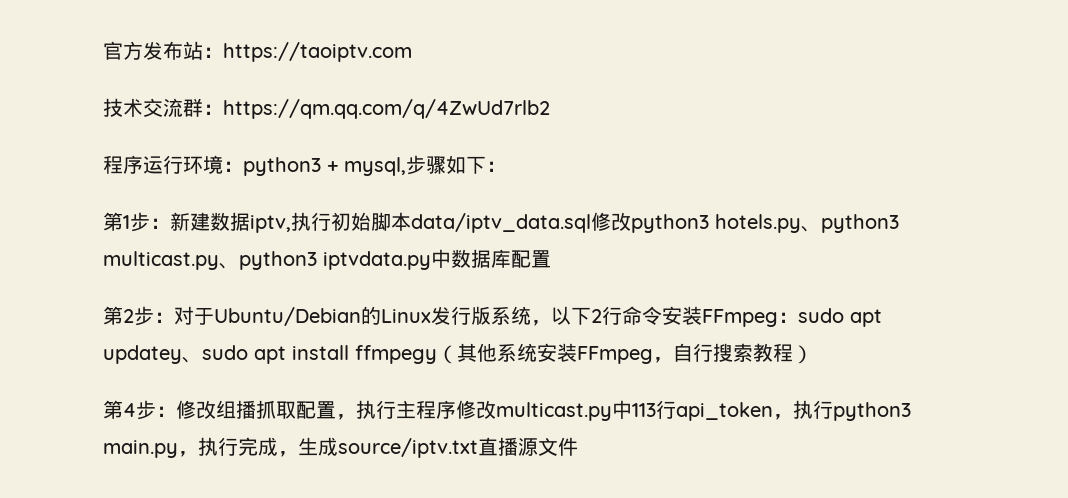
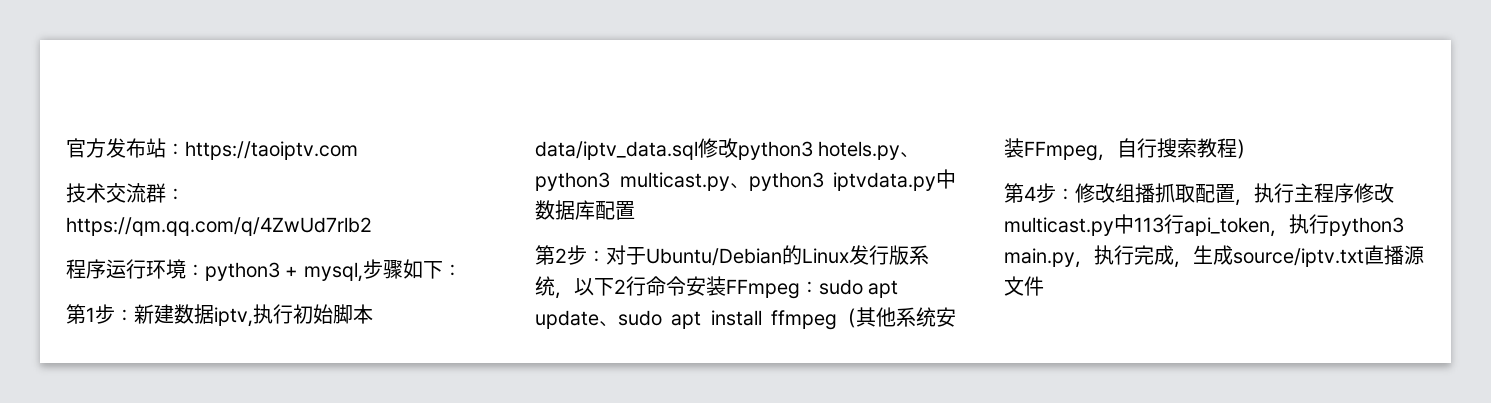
- 第2步：对于Ubuntu/Debian的Linux发行版系统，以下2行命令安装FFmpeg：sudo apt updatey、sudo apt install ffmpegy（其他系统安装FFmpeg，自行搜索教程）
+ 第2步：对于Ubuntu/Debian的Linux发行版系统，以下2行命令安装FFmpeg：sudo apt update、sudo apt install ffmpeg（其他系统安装FFmpeg，自行搜索教程）

